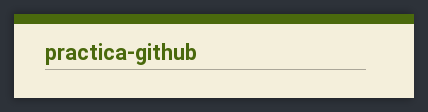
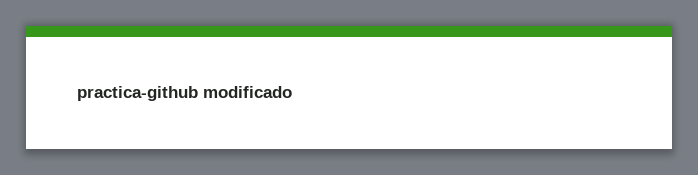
- practica-github
+ practica-github modificado

